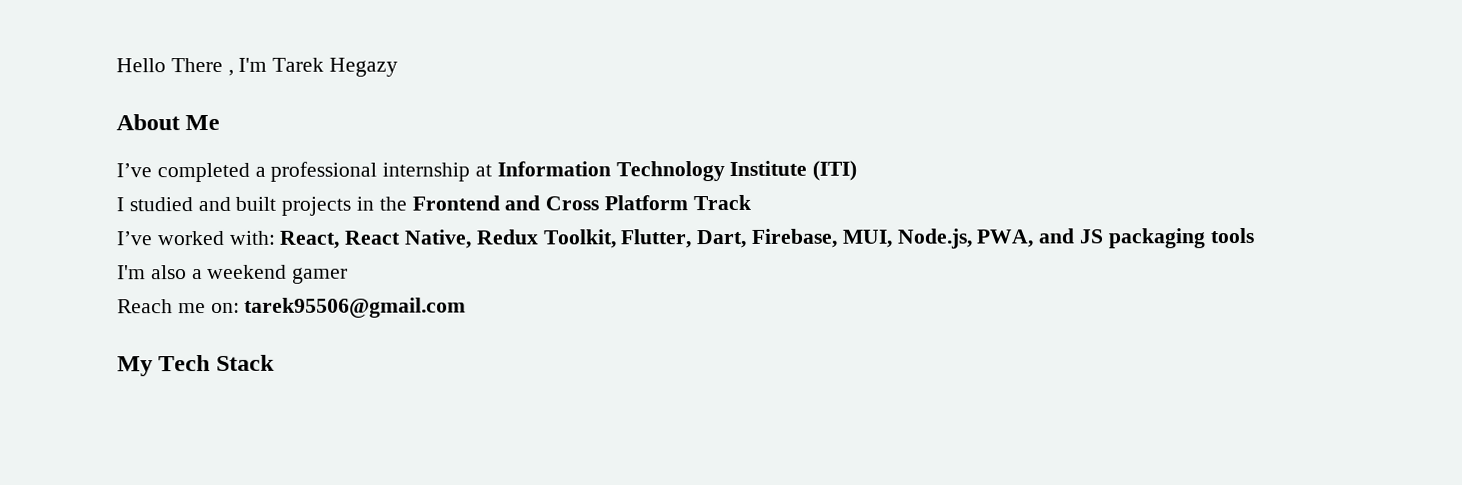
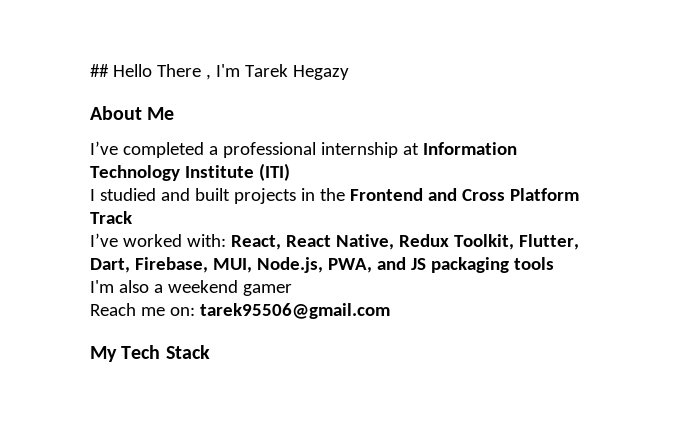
- Hello There , I'm Tarek Hegazy
+ ## Hello There , I'm Tarek Hegazy

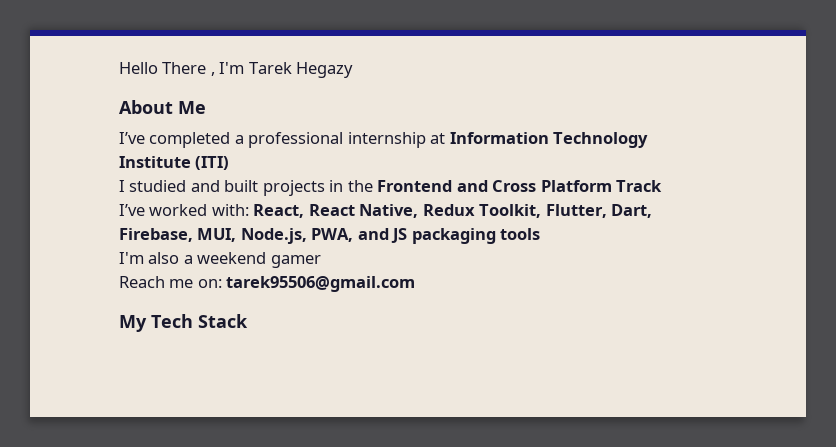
- ## Hello There , I'm Tarek Hegazy
+ Hello There , I'm Tarek Hegazy

